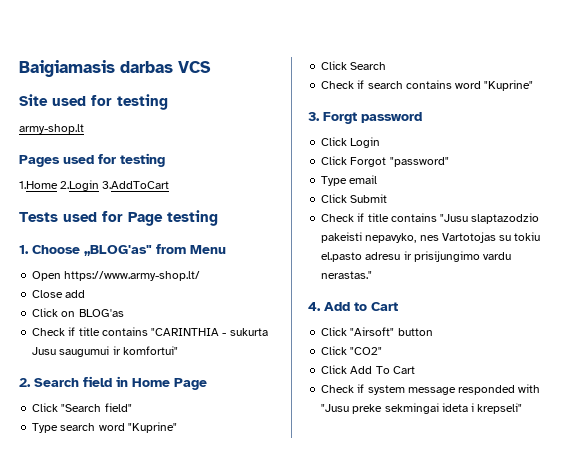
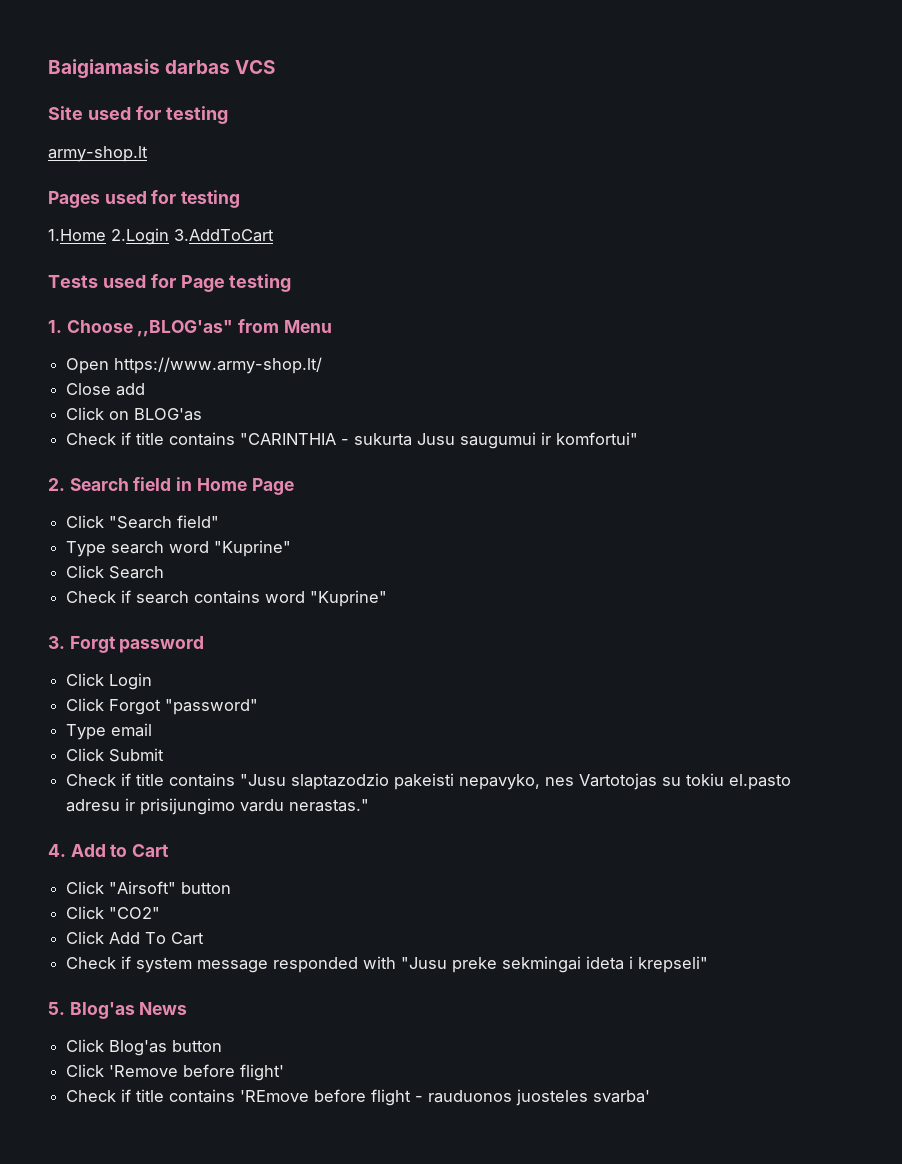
+ 5. Blog'as News
+ Click Blog'as button
+ Click 'Remove before flight'
+ Check if title contains 'REmove before flight - rauduonos juosteles svarba'

